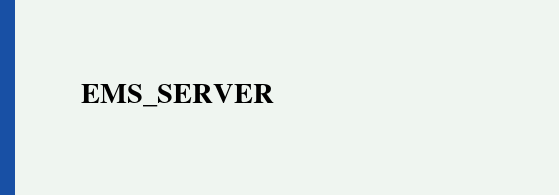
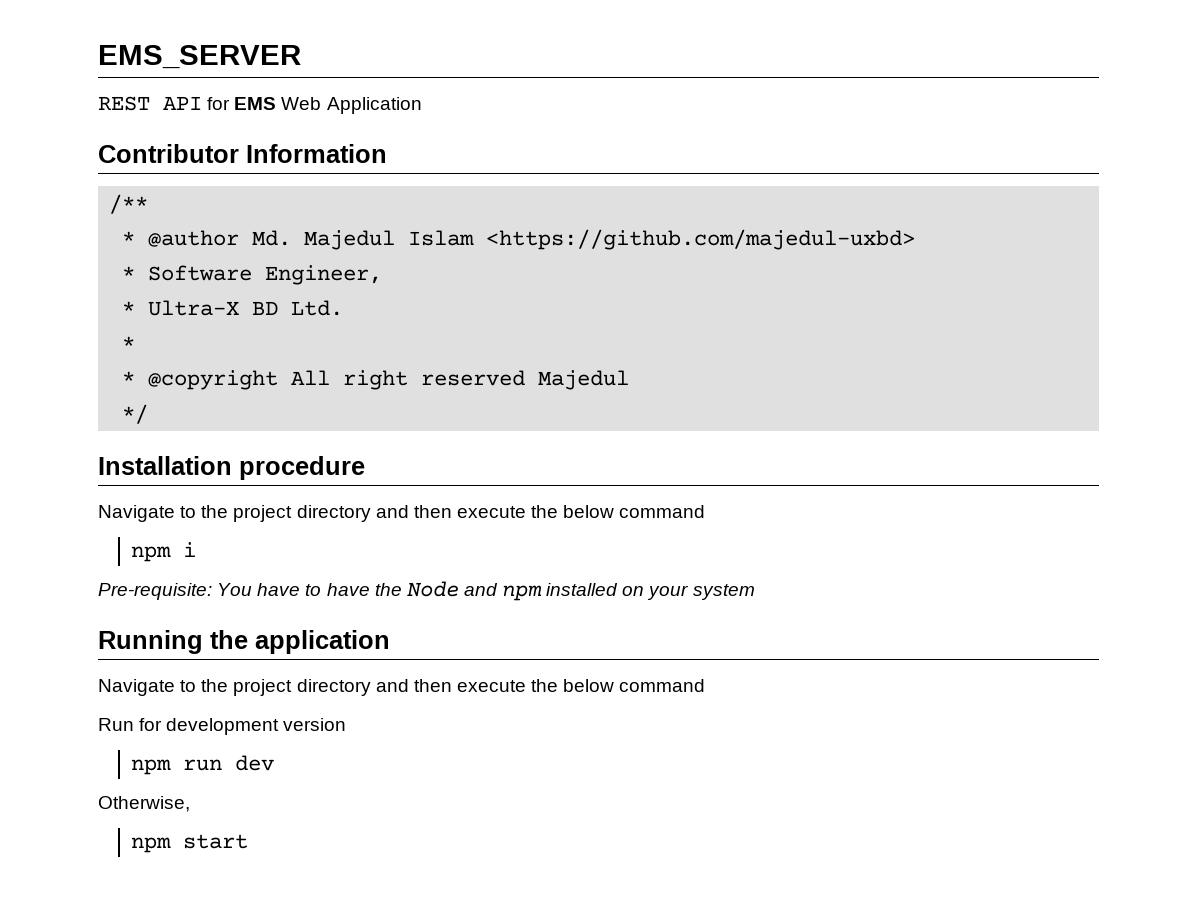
+ REST API for EMS Web Application
+ Contributor Information
+ /**
+ * @author Md. Majedul Islam <https://github.com/majedul-uxbd>
+ * Software Engineer,
+ * Ultra-X BD Ltd.
+ *
+ * @copyright All right reserved Majedul
+ */
+ Installation procedure
+ Navigate to the project directory and then execute the below command
+ npm i
+ Pre-requisite: You have to have the Node and npm installed on your system
+ Running the application
+ Navigate to the project directory and then execute the below command
+ Run for development version
+ npm run dev
+ Otherwise,
+ npm start

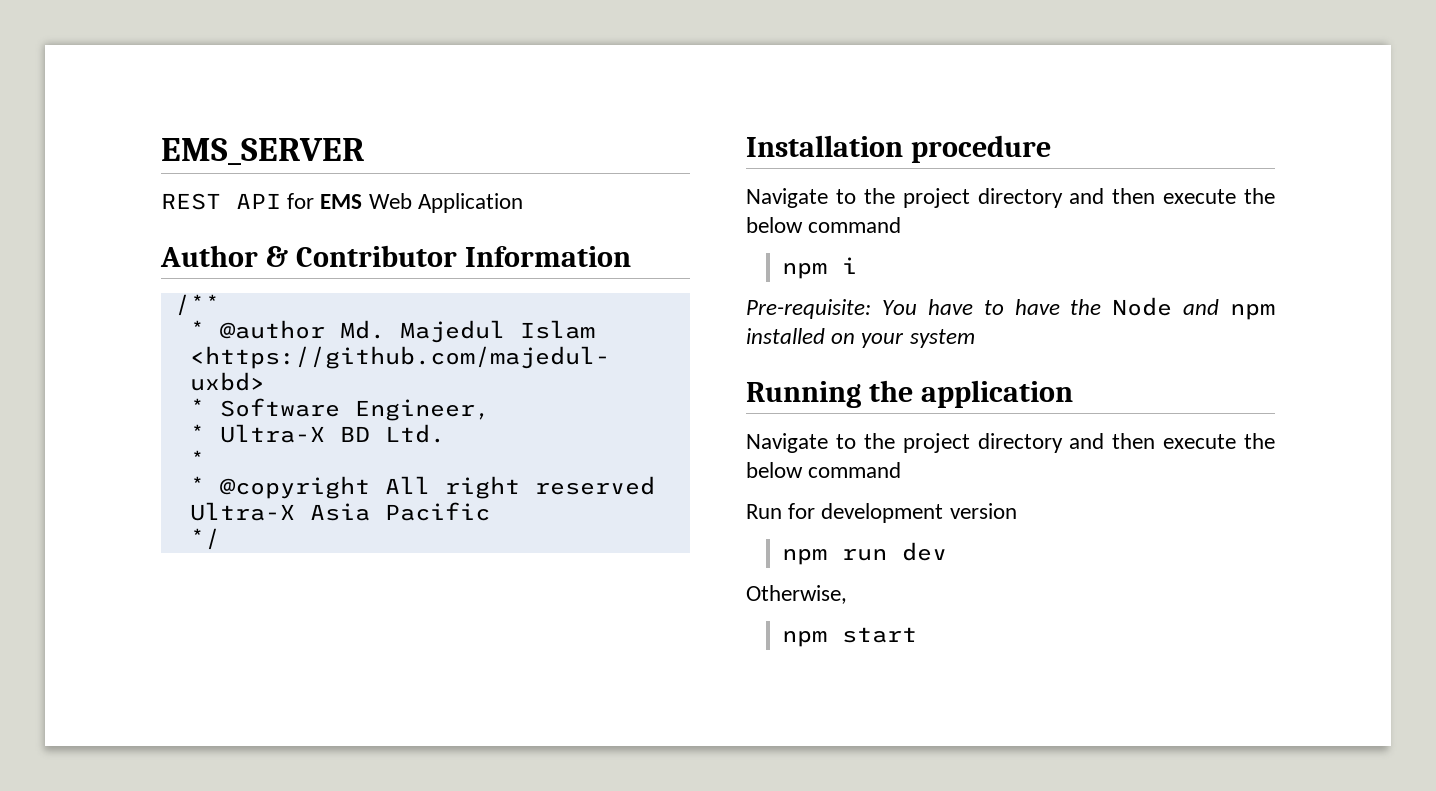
- Contributor Information
+ Author & Contributor Information
- * @copyright All right reserved Majedul
+ * @copyright All right reserved Ultra-X Asia Pacific

